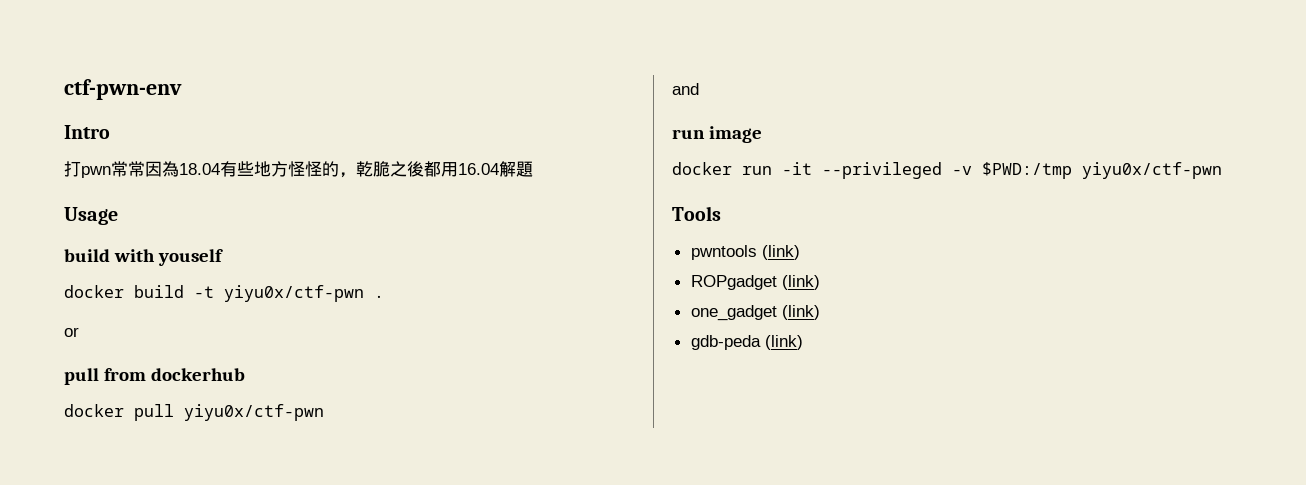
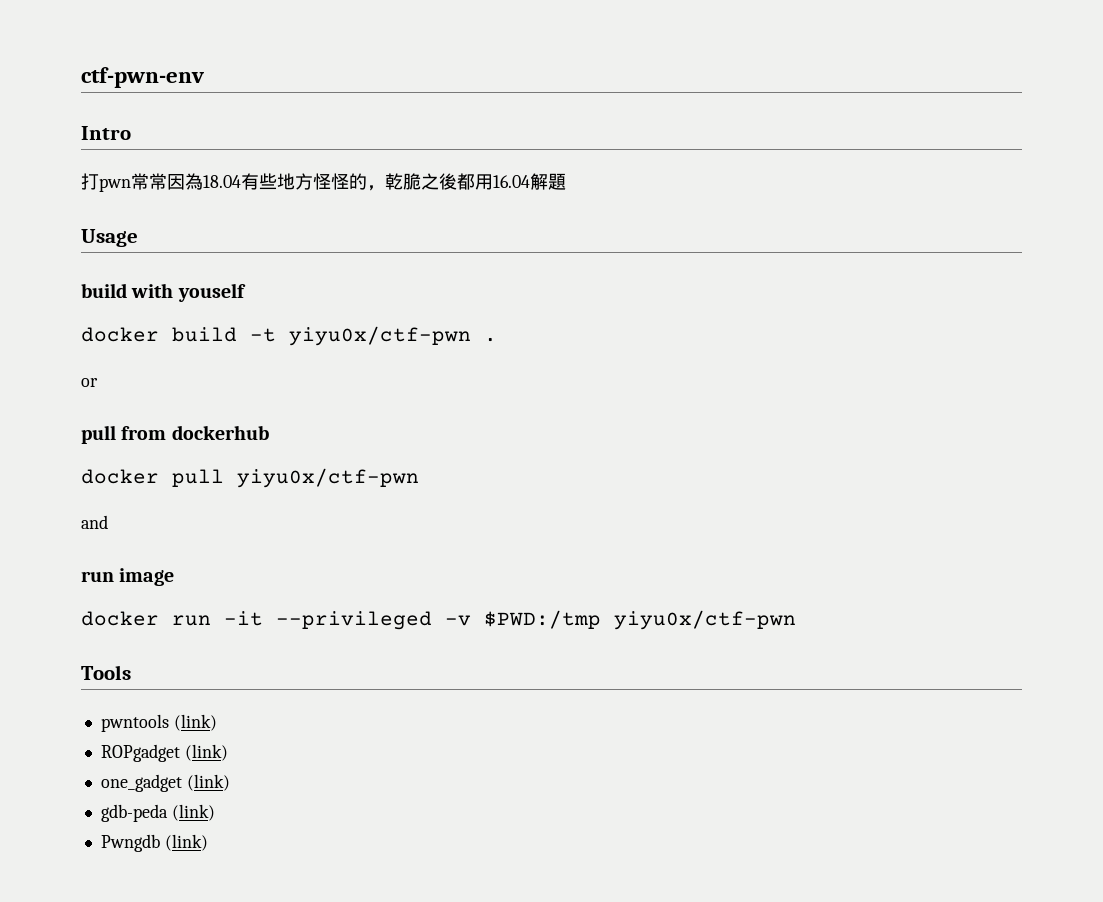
+ Pwngdb (link)

